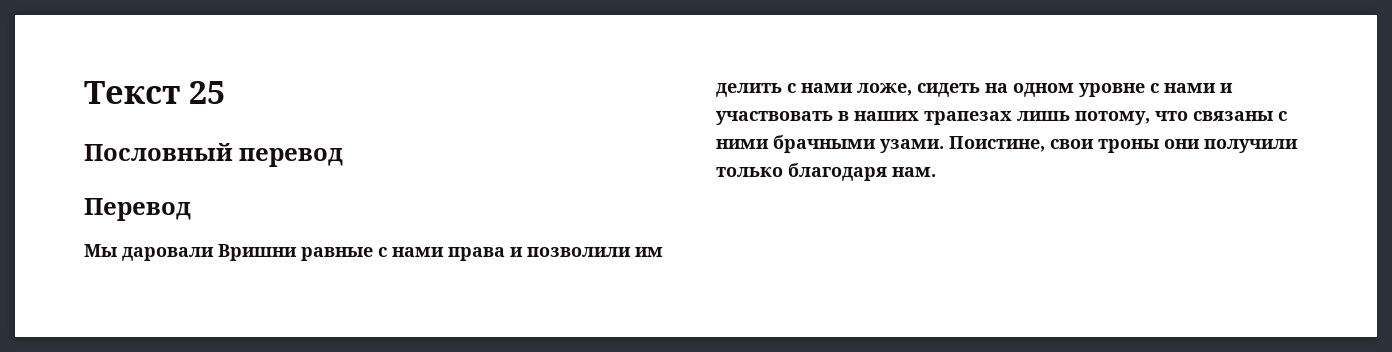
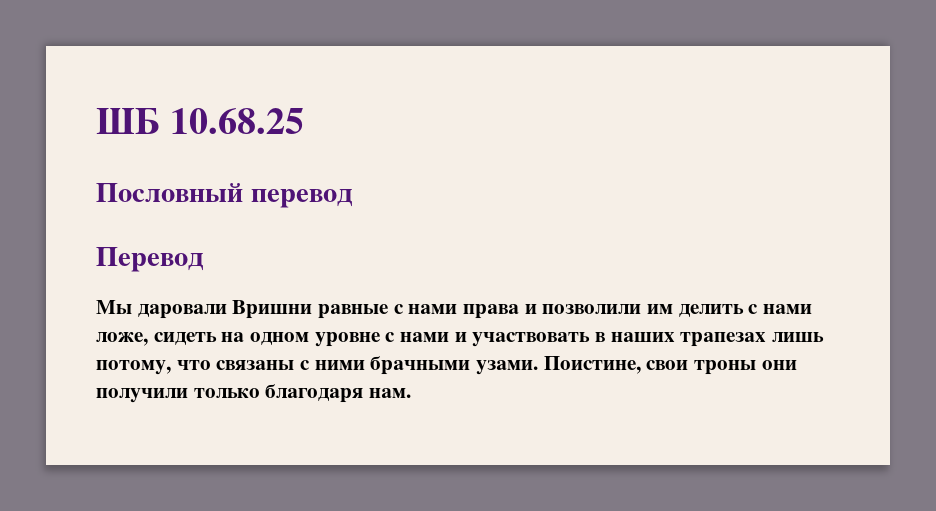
- Текст 25
+ ШБ 10.68.25

